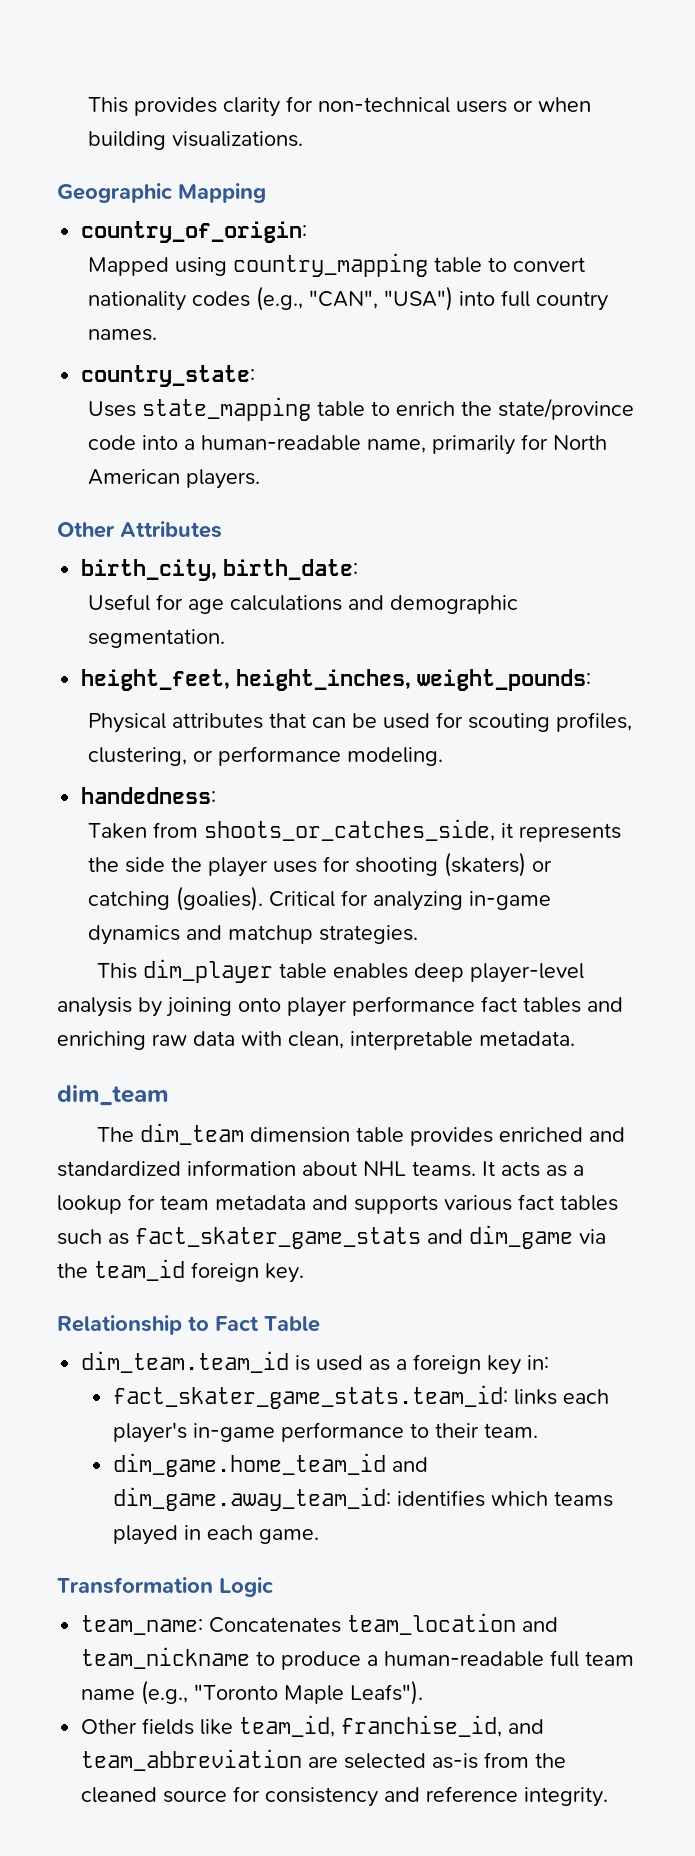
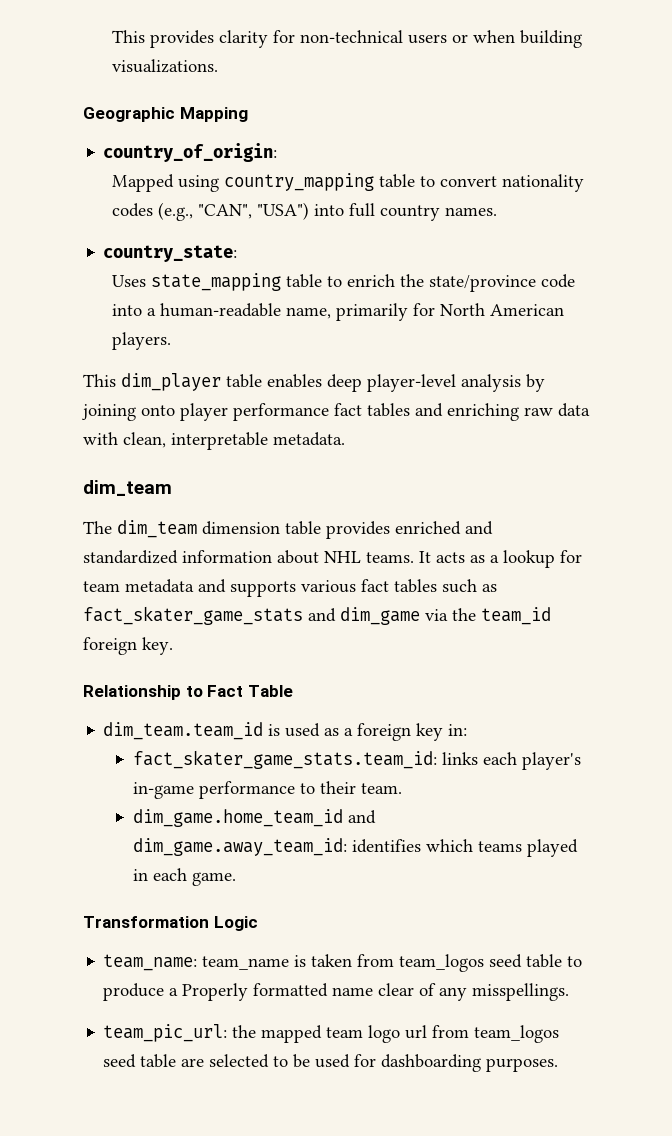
- Other Attributes
- birth_city, birth_date:
- Useful for age calculations and demographic segmentation.
- height_feet, height_inches, weight_pounds:
- Physical attributes that can be used for scouting profiles, clustering, or performance modeling.
- handedness:
- Taken from shoots_or_catches_side, it represents the side the player uses for shooting (skaters) or catching (goalies). Critical for analyzing in-game dynamics and matchup strategies.
- team_name: Concatenates team_location and team_nickname to produce a human-readable full team name (e.g., "Toronto Maple Leafs").
- Other fields like team_id, franchise_id, and team_abbreviation are selected as-is from the cleaned source for consistency and reference integrity.
+ team_name: team_name is taken from team_logos seed table to produce a Properly formatted name clear of any misspellings.
+ team_pic_url: the mapped team logo url from team_logos seed table are selected to be used for dashboarding purposes.

